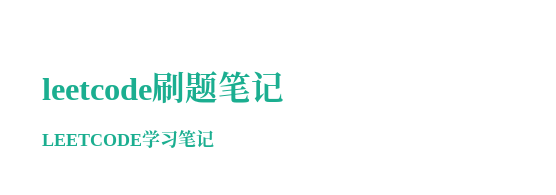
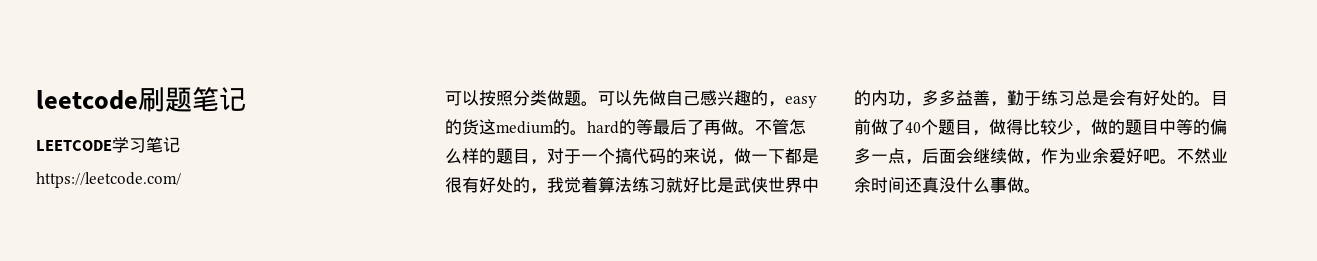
+ https://leetcode.com/
+ 可以按照分类做题。可以先做自己感兴趣的，easy的货这medium的。hard的等最后了再做。不管怎么样的题目，对于一个搞代码的来说，做一下都是很有好处的，我觉着算法练习就好比是武侠世界中的内功，多多益善，勤于练习总是会有好处的。目前做了40个题目，做得比较少，做的题目中等的偏多一点，后面会继续做，作为业余爱好吧。不然业余时间还真没什么事做。

